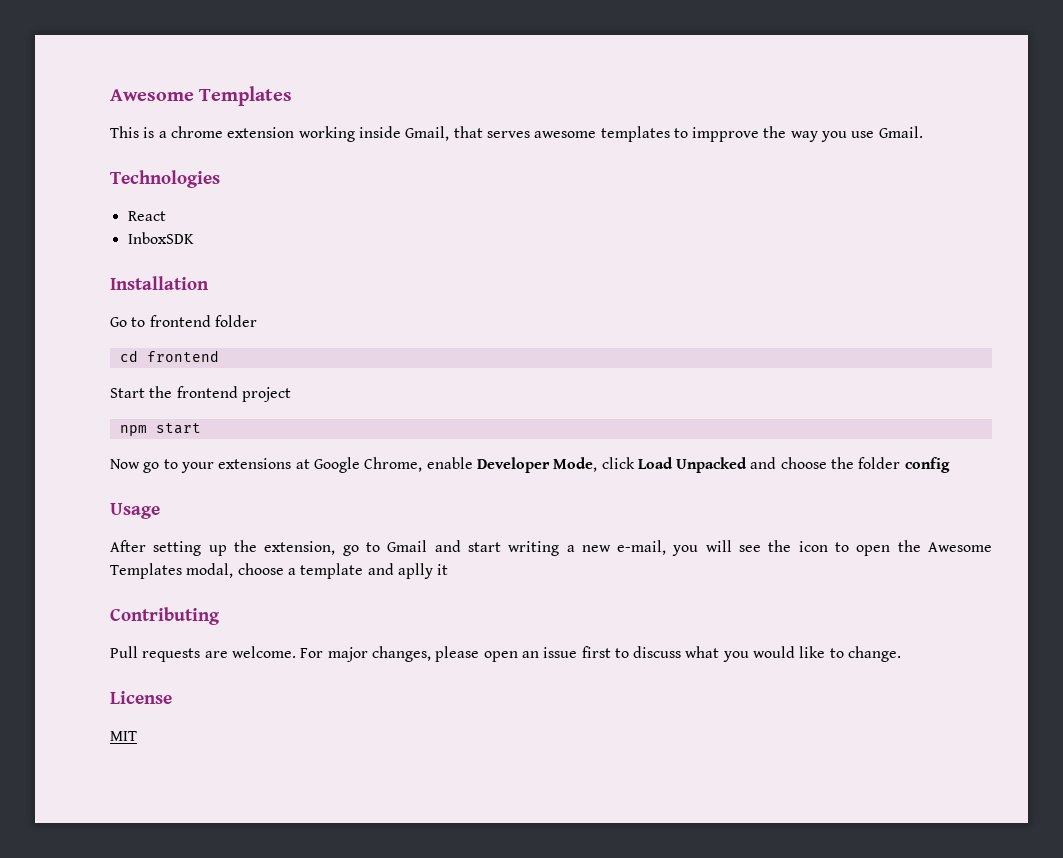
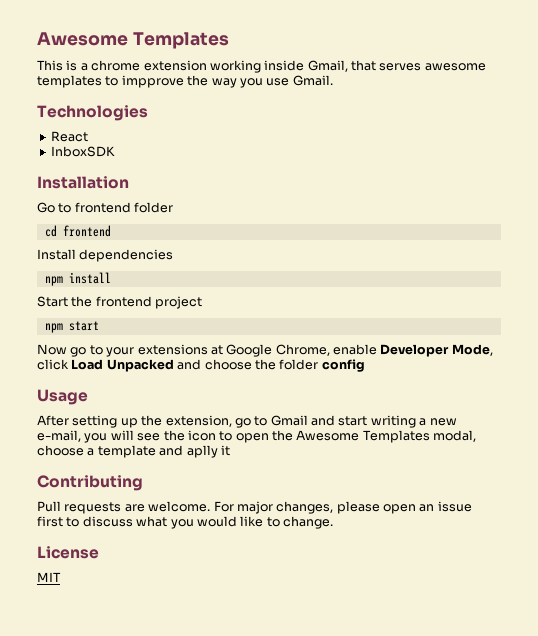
+ Install dependencies
+ npm install

